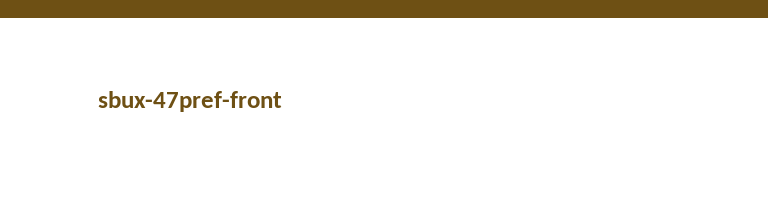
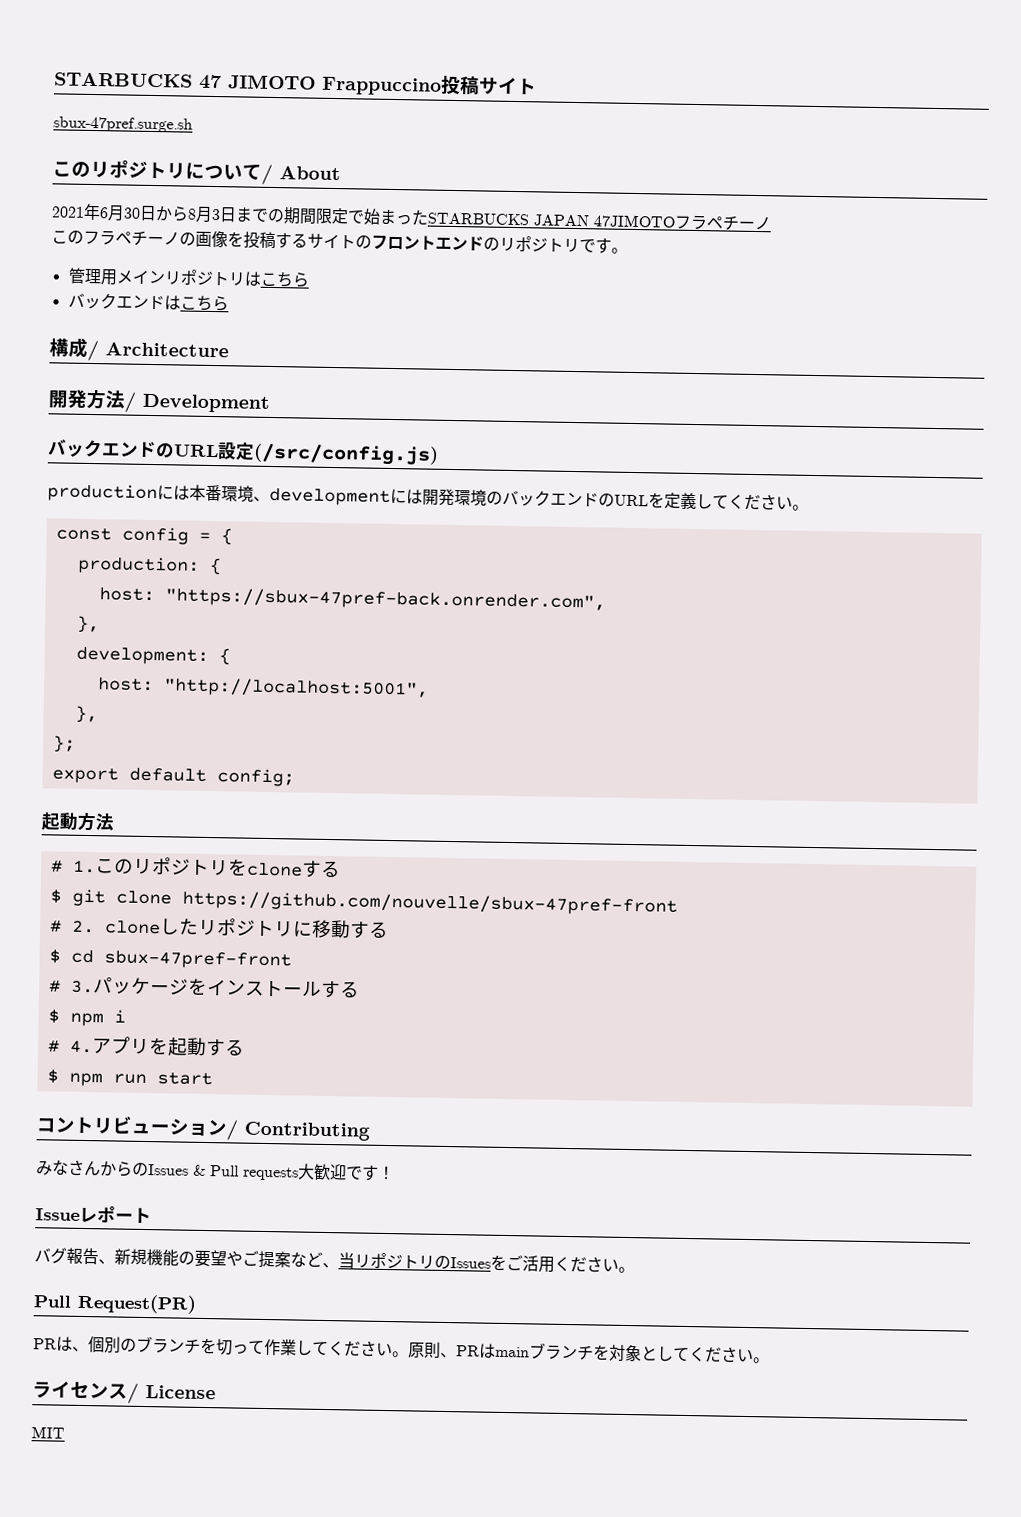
- sbux-47pref-front
+ STARBUCKS 47 JIMOTO Frappuccino投稿サイト
+ sbux-47pref.surge.sh
+ このリポジトリについて/ About
+ 2021年6月30日から8月3日までの期間限定で始まったSTARBUCKS JAPAN 47JIMOTOフラペチーノ
+ このフラペチーノの画像を投稿するサイトのフロントエンドのリポジトリです。
+ 管理用メインリポジトリはこちら
+ バックエンドはこちら
+ 構成/ Architecture
+ 開発方法/ Development
+ バックエンドのURL設定(/src/config.js)
+ productionには本番環境、developmentには開発環境のバックエンドのURLを定義してください。
+ const config = {
+ production: {
+ host: "https://sbux-47pref-back.onrender.com",
+ },
+ development: {
+ host: "http://localhost:5001",
+ },
+ };
+ export default config;
+ 起動方法
+ # 1.このリポジトリをcloneする
+ $ git clone https://github.com/nouvelle/sbux-47pref-front
+ # 2. cloneしたリポジトリに移動する
+ $ cd sbux-47pref-front
+ # 3.パッケージをインストールする
+ $ npm i
+ # 4.アプリを起動する
+ $ npm run start
+ コントリビューション/ Contributing
+ みなさんからのIssues & Pull requests大歓迎です！
+ Issueレポート
+ バグ報告、新規機能の要望やご提案など、当リポジトリのIssuesをご活用ください。
+ Pull Request(PR)
+ PRは、個別のブランチを切って作業してください。原則、PRはmainブランチを対象としてください。
+ ライセンス/ License
+ MIT

